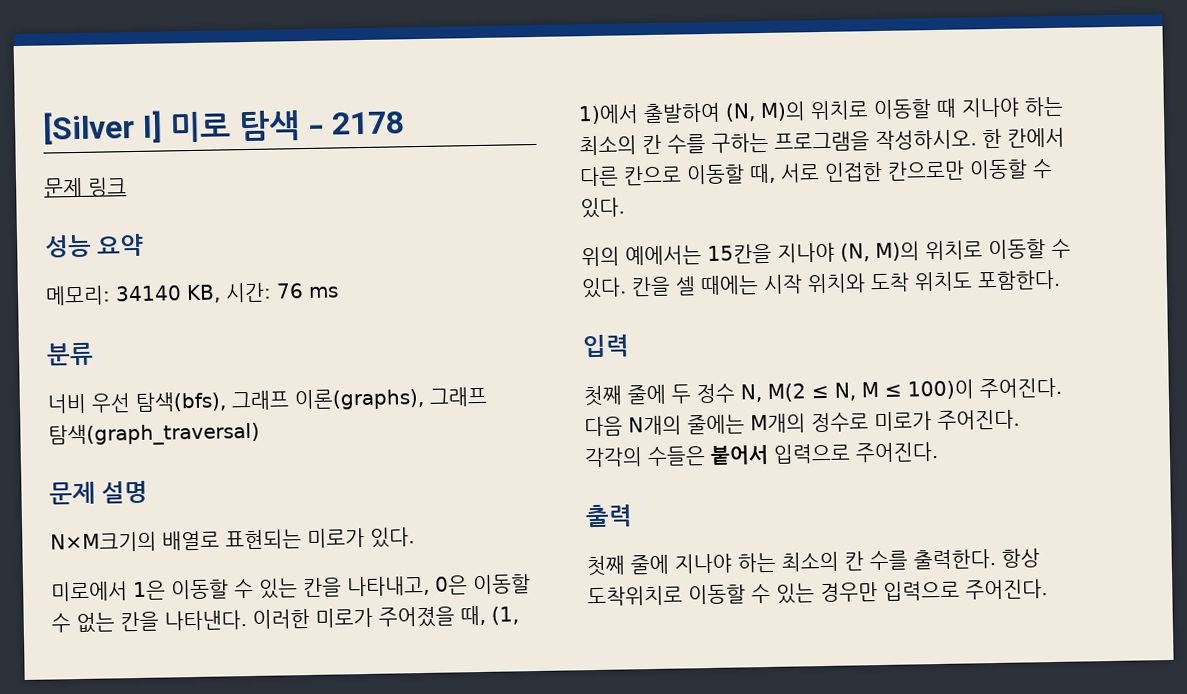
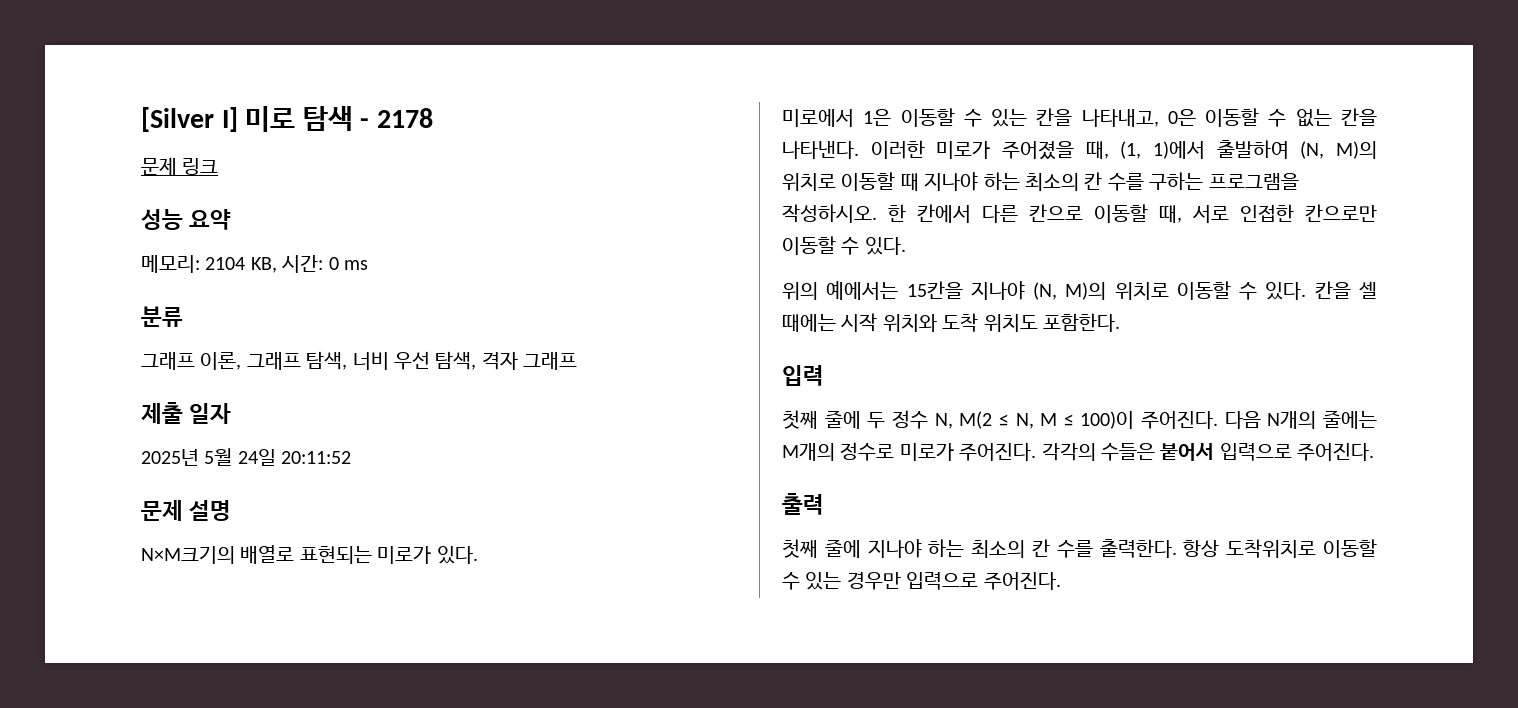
- 메모리: 34140 KB, 시간: 76 ms
+ 메모리: 2104 KB, 시간: 0 ms
- 너비 우선 탐색(bfs), 그래프 이론(graphs), 그래프 탐색(graph_traversal)
+ 그래프 이론, 그래프 탐색, 너비 우선 탐색, 격자 그래프
+ 제출 일자
+ 2025년 5월 24일 20:11:52

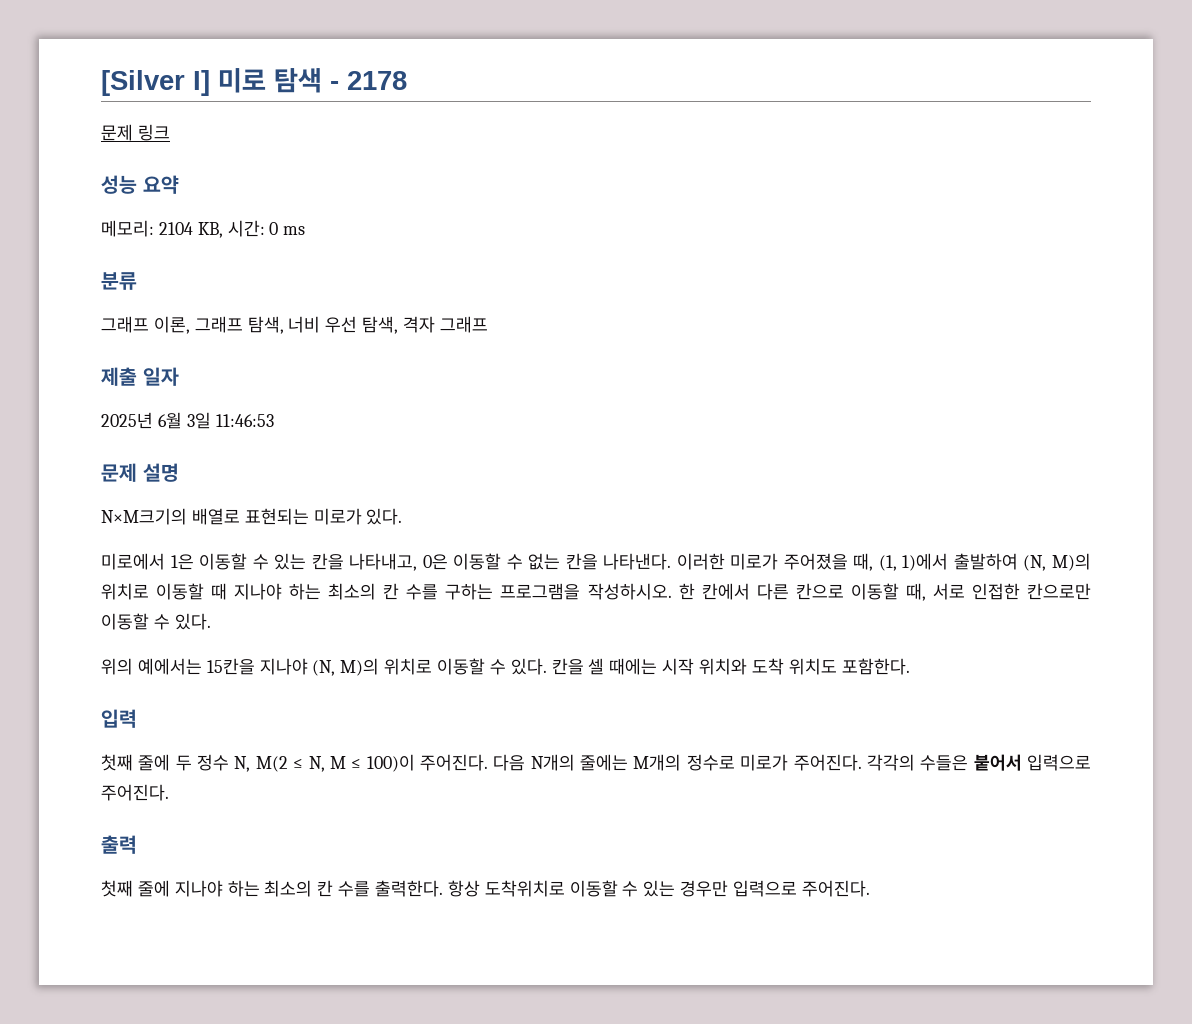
- 2025년 5월 24일 20:11:52
+ 2025년 6월 3일 11:46:53

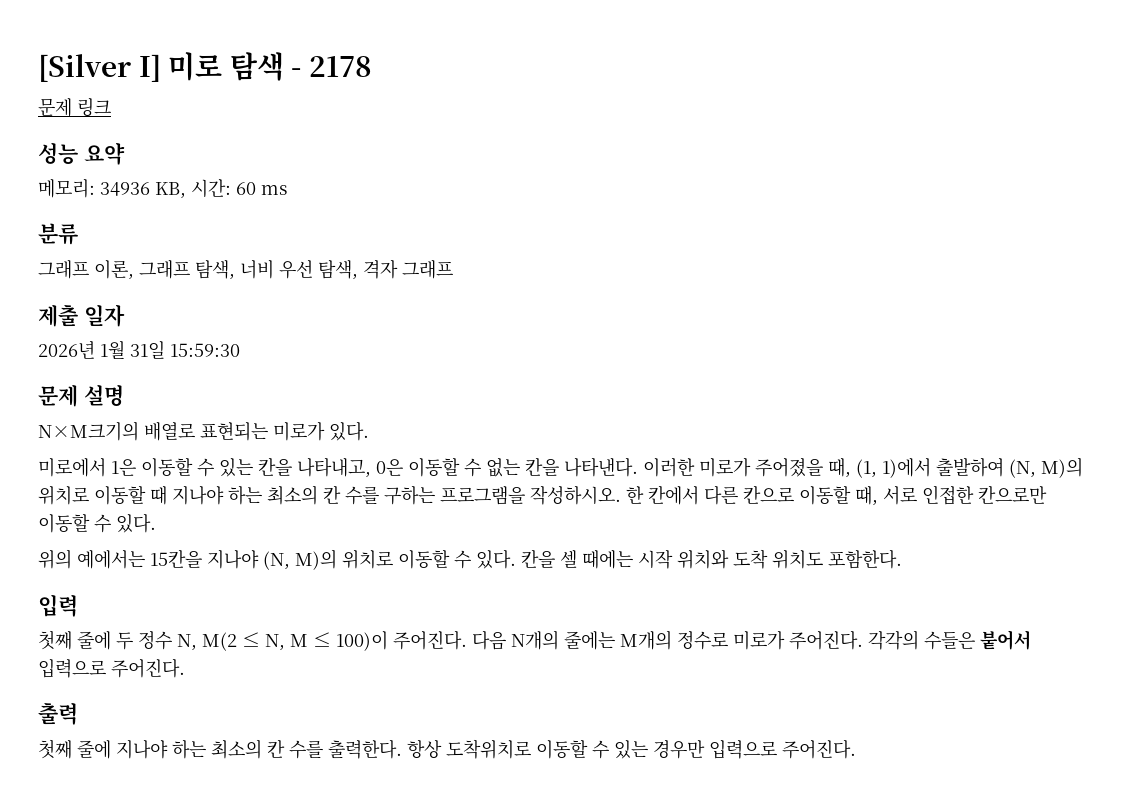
- 메모리: 2104 KB, 시간: 0 ms
+ 메모리: 34936 KB, 시간: 60 ms
- 2025년 6월 3일 11:46:53
+ 2026년 1월 31일 15:59:30

